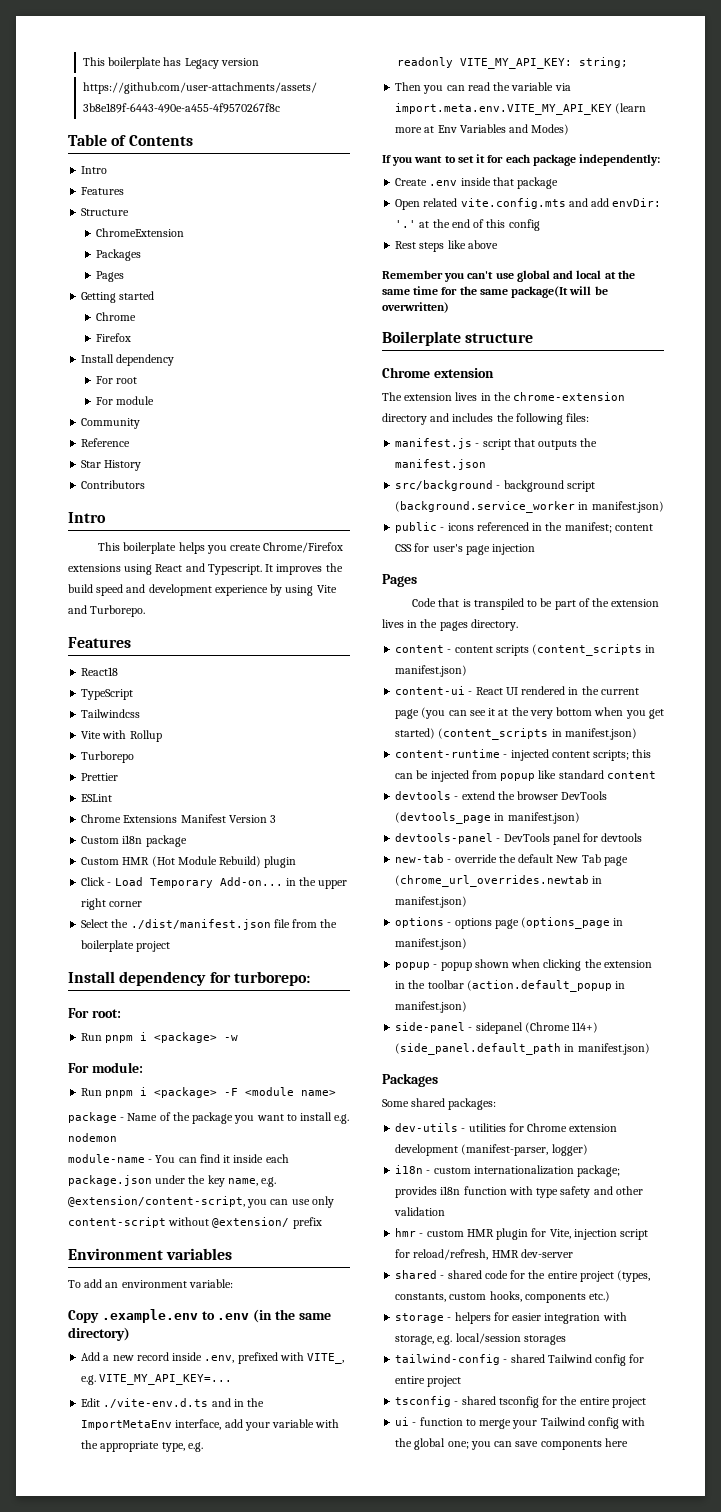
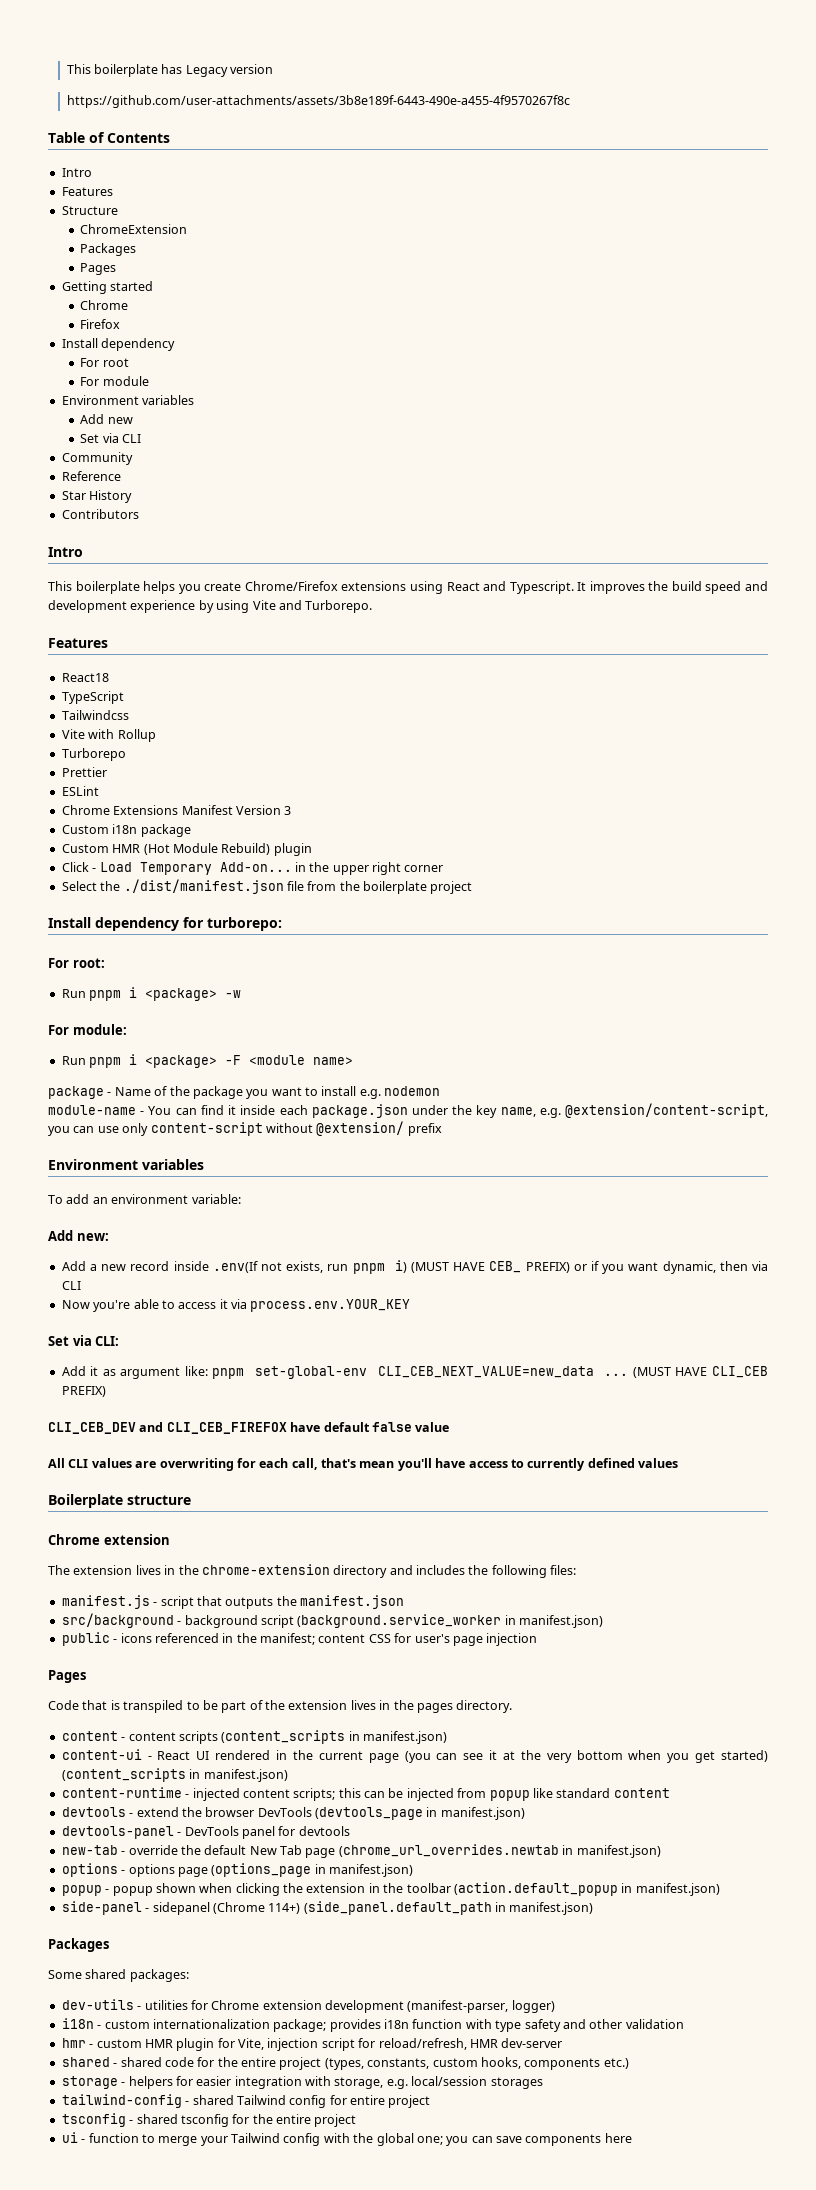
  For module
+ Environment variables
+ Add new
+ Set via CLI
- Copy .example.env to .env (in the same directory)
+ Add new:
- Add a new record inside .env, prefixed with VITE_, e.g. VITE_MY_API_KEY=...
- Edit ./vite-env.d.ts and in the ImportMetaEnv interface, add your variable with the appropriate type, e.g.
- readonly VITE_MY_API_KEY: string;
- Then you can read the variable via import.meta.env.VITE_MY_API_KEY (learn more at Env Variables and Modes)
- If you want to set it for each package independently:
- Create .env inside that package
- Open related vite.config.mts and add envDir: '.' at the end of this config
- Rest steps like above
- Remember you can't use global and local at the same time for the same package(It will be overwritten)
+ Add a new record inside .env(If not exists, run pnpm i) (MUST HAVE CEB_ PREFIX) or if you want dynamic, then via CLI
+ Now you're able to access it via process.env.YOUR_KEY
+ Set via CLI:
+ Add it as argument like: pnpm set-global-env CLI_CEB_NEXT_VALUE=new_data ... (MUST HAVE CLI_CEB PREFIX)
+ CLI_CEB_DEV and CLI_CEB_FIREFOX have default false value
+ All CLI values are overwriting for each call, that's mean you'll have access to currently defined values

